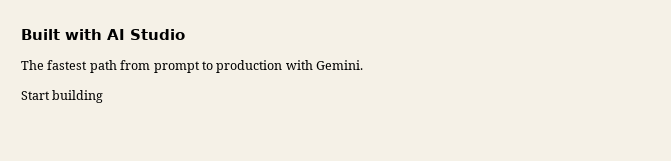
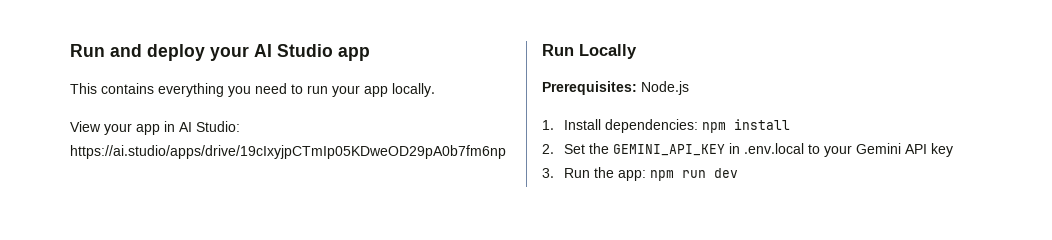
- Built with AI Studio
- The fastest path from prompt to production with Gemini.
- Start building
+ Run and deploy your AI Studio app
+ This contains everything you need to run your app locally.
+ View your app in AI Studio: https://ai.studio/apps/drive/19cIxyjpCTmIp05KDweOD29pA0b7fm6np
+ Run Locally
+ Prerequisites: Node.js
+ 1. Install dependencies: npm install
+ 2. Set the GEMINI_API_KEY in .env.local to your Gemini API key
+ 3. Run the app: npm run dev

